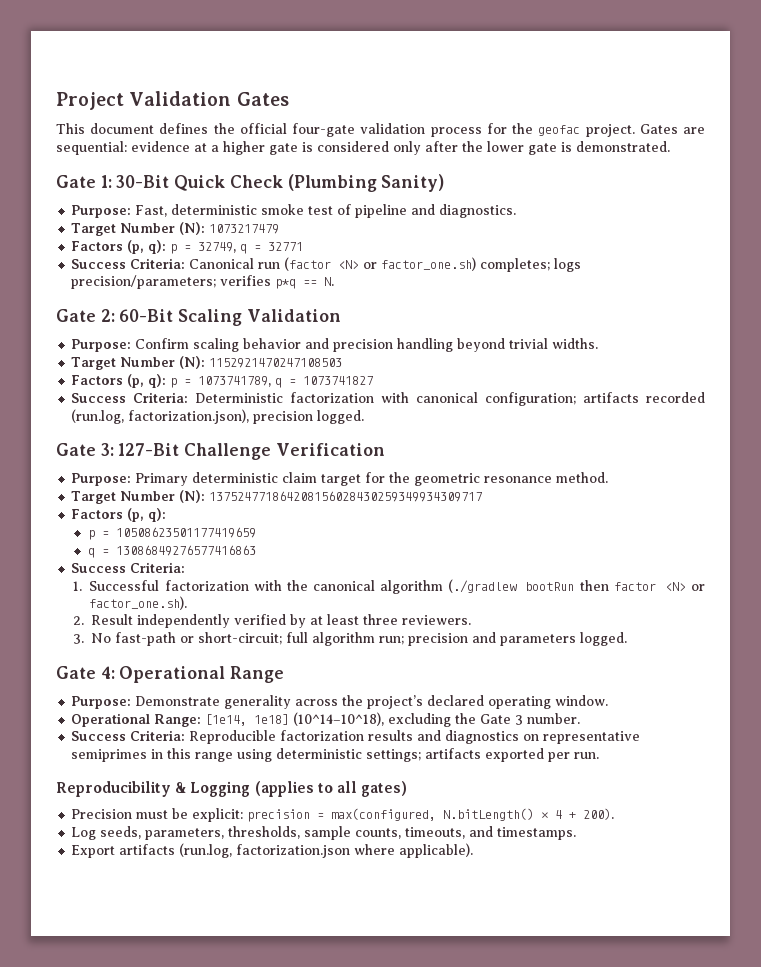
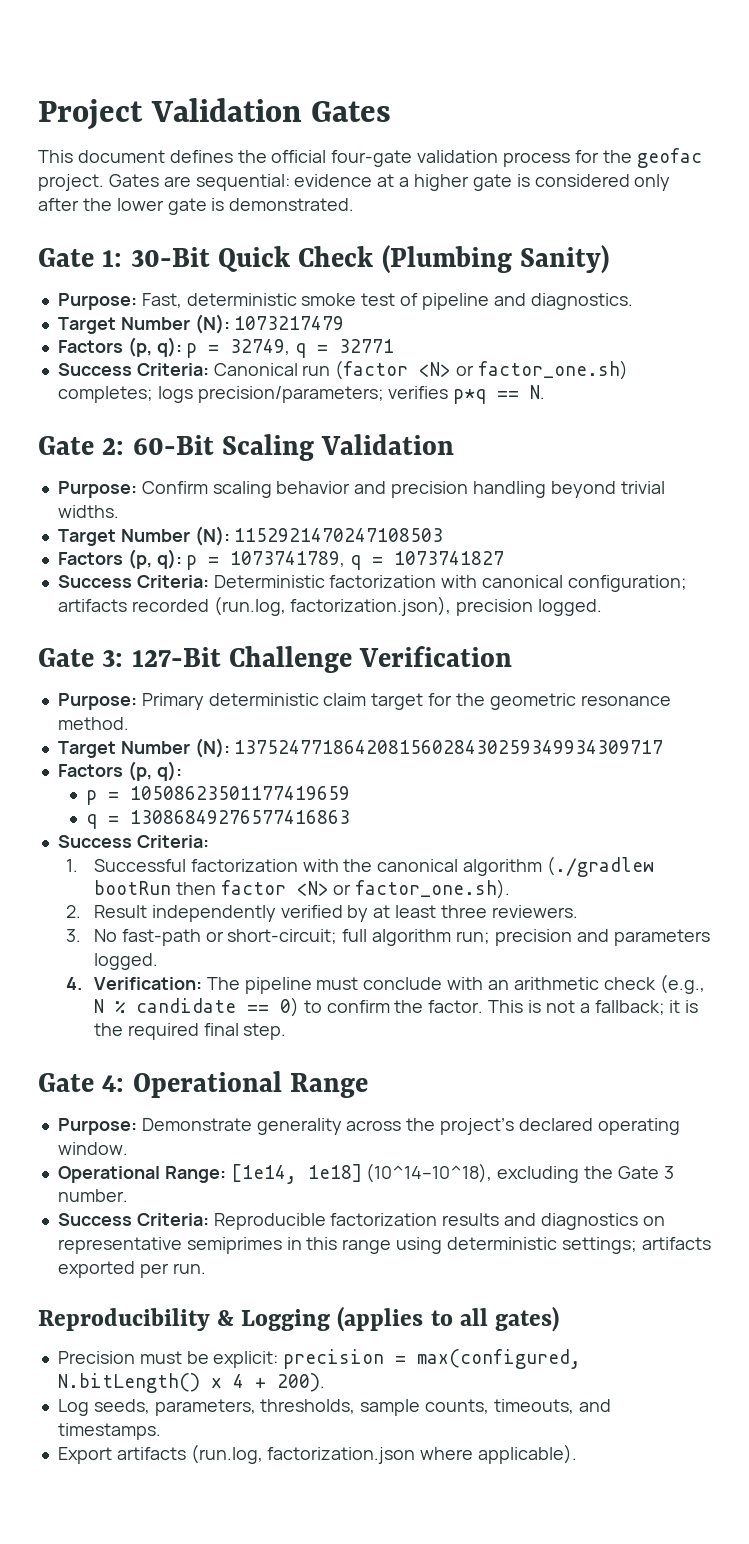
+ 4. Verification: The pipeline must conclude with an arithmetic check (e.g., N % candidate == 0) to confirm the factor. This is not a fallback; it is the required final step.

